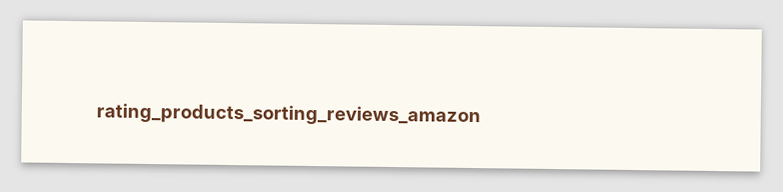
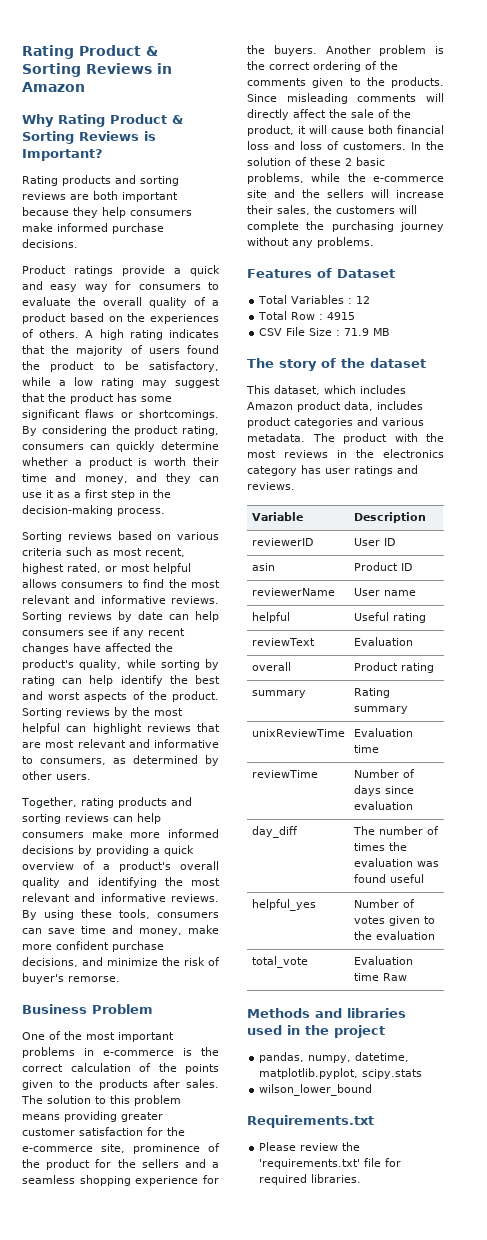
- rating_products_sorting_reviews_amazon
+ Rating Product & Sorting Reviews in Amazon
+ Why Rating Product & Sorting Reviews is Important?
+ Rating products and sorting reviews are both important because they help consumers make informed purchase decisions.
+ Product ratings provide a quick and easy way for consumers to evaluate the overall quality of a product based on the experiences of others. A high rating indicates that the majority of users found the product to be satisfactory, while a low rating may suggest that the product has some significant flaws or shortcomings. By considering the product rating, consumers can quickly determine whether a product is worth their time and money, and they can use it as a first step in the decision-making process.
+ Sorting reviews based on various criteria such as most recent, highest rated, or most helpful allows consumers to find the most relevant and informative reviews. Sorting reviews by date can help consumers see if any recent changes have affected the product's quality, while sorting by rating can help identify the best and worst aspects of the product. Sorting reviews by the most helpful can highlight reviews that are most relevant and informative to consumers, as determined by other users.
+ Together, rating products and sorting reviews can help consumers make more informed decisions by providing a quick overview of a product's overall quality and identifying the most relevant and informative reviews. By using these tools, consumers can save time and money, make more confident purchase decisions, and minimize the risk of buyer's remorse.
+ Business Problem
+ One of the most important problems in e-commerce is the correct calculation of the points given to the products after sales. The solution to this problem means providing greater customer satisfaction for the e-commerce site, prominence of the product for the sellers and a seamless shopping experience for the buyers. Another problem is the correct ordering of the comments given to the products. Since misleading comments will directly affect the sale of the product, it will cause both financial loss and loss of customers. In the solution of these 2 basic problems, while the e-commerce site and the sellers will increase their sales, the customers will complete the purchasing journey without any problems.
+ Features of Dataset
+ Total Variables : 12
+ Total Row : 4915
+ CSV File Size : 71.9 MB
+ The story of the dataset
+ This dataset, which includes Amazon product data, includes product categories and various metadata. The product with the most reviews in the electronics category has user ratings and reviews.
+ Variable | Description
+ reviewerID | User ID
+ asin | Product ID
+ reviewerName | User name
+ helpful | Useful rating
+ reviewText | Evaluation
+ overall | Product rating
+ summary | Rating summary
+ unixReviewTime | Evaluation time
+ reviewTime | Number of days since evaluation
+ day_diff | The number of times the evaluation was found useful
+ helpful_yes | Number of votes given to the evaluation
+ total_vote | Evaluation time Raw
+ Methods and libraries used in the project
+ pandas, numpy, datetime, matplotlib.pyplot, scipy.stats
+ wilson_lower_bound
+ Requirements.txt
+ Please review the 'requirements.txt' file for required libraries.

